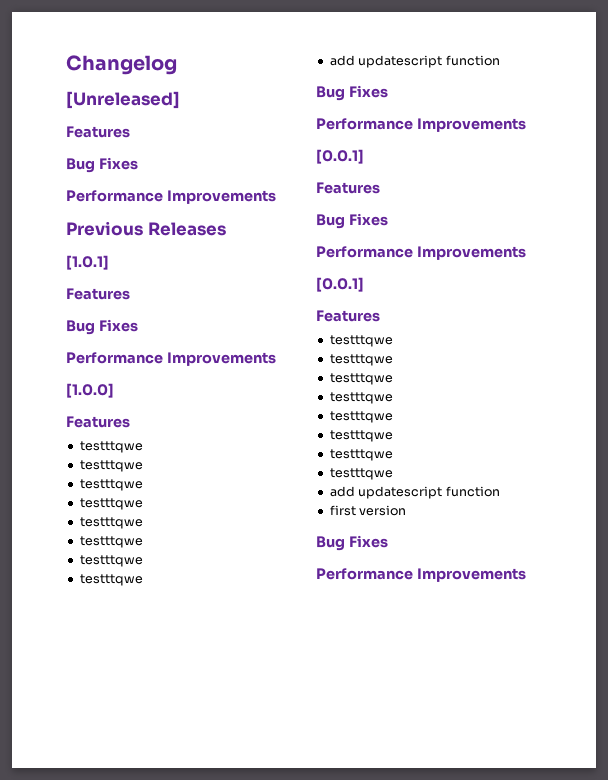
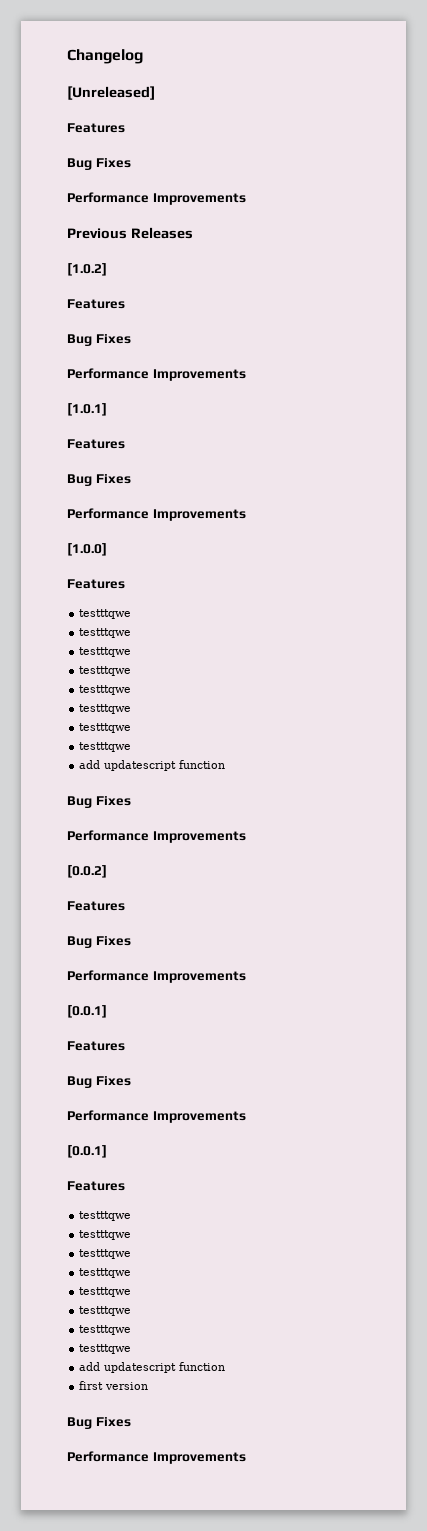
+ [1.0.2]
+ Features
+ Bug Fixes
+ Performance Improvements
+ [0.0.2]
+ Features
+ Bug Fixes
+ Performance Improvements

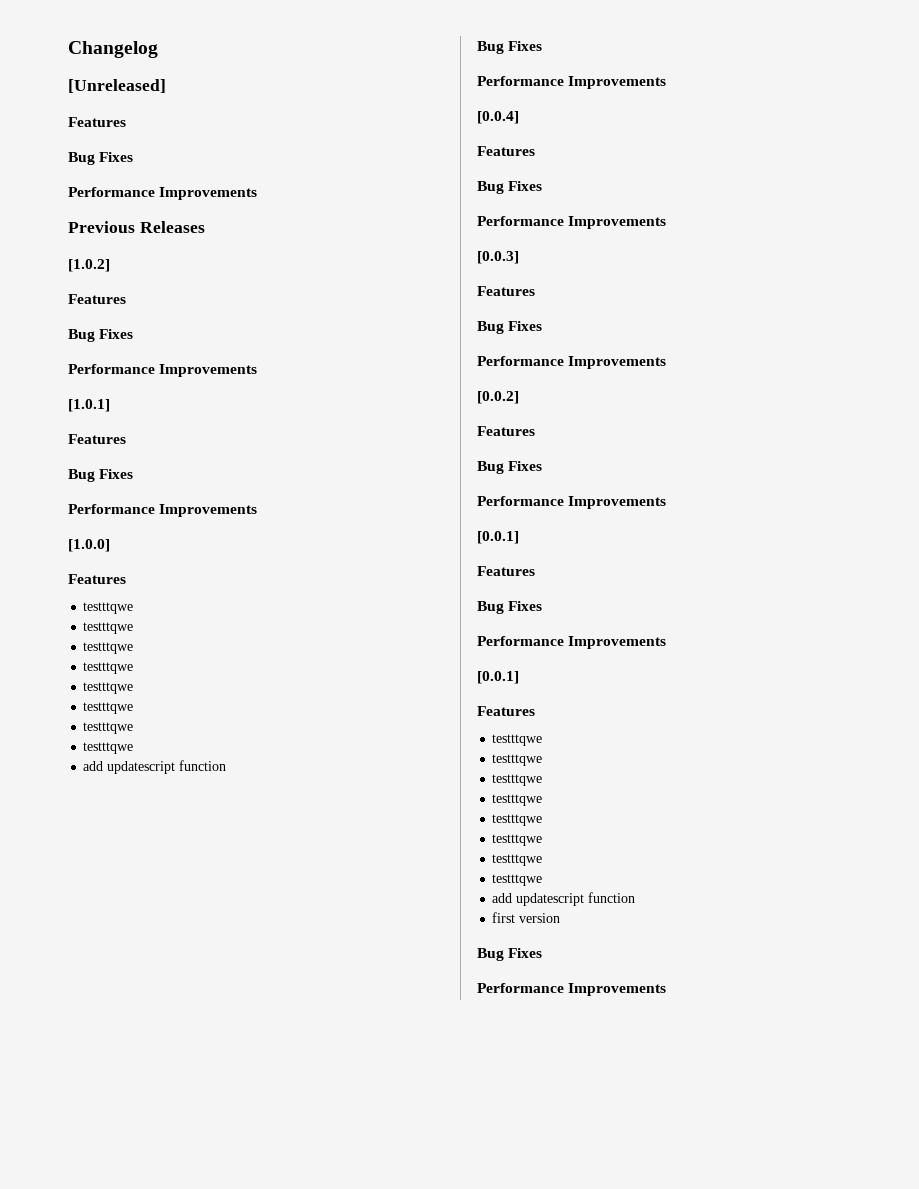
+ [0.0.4]
+ Features
+ Bug Fixes
+ Performance Improvements
+ [0.0.3]
+ Features
+ Bug Fixes
+ Performance Improvements

